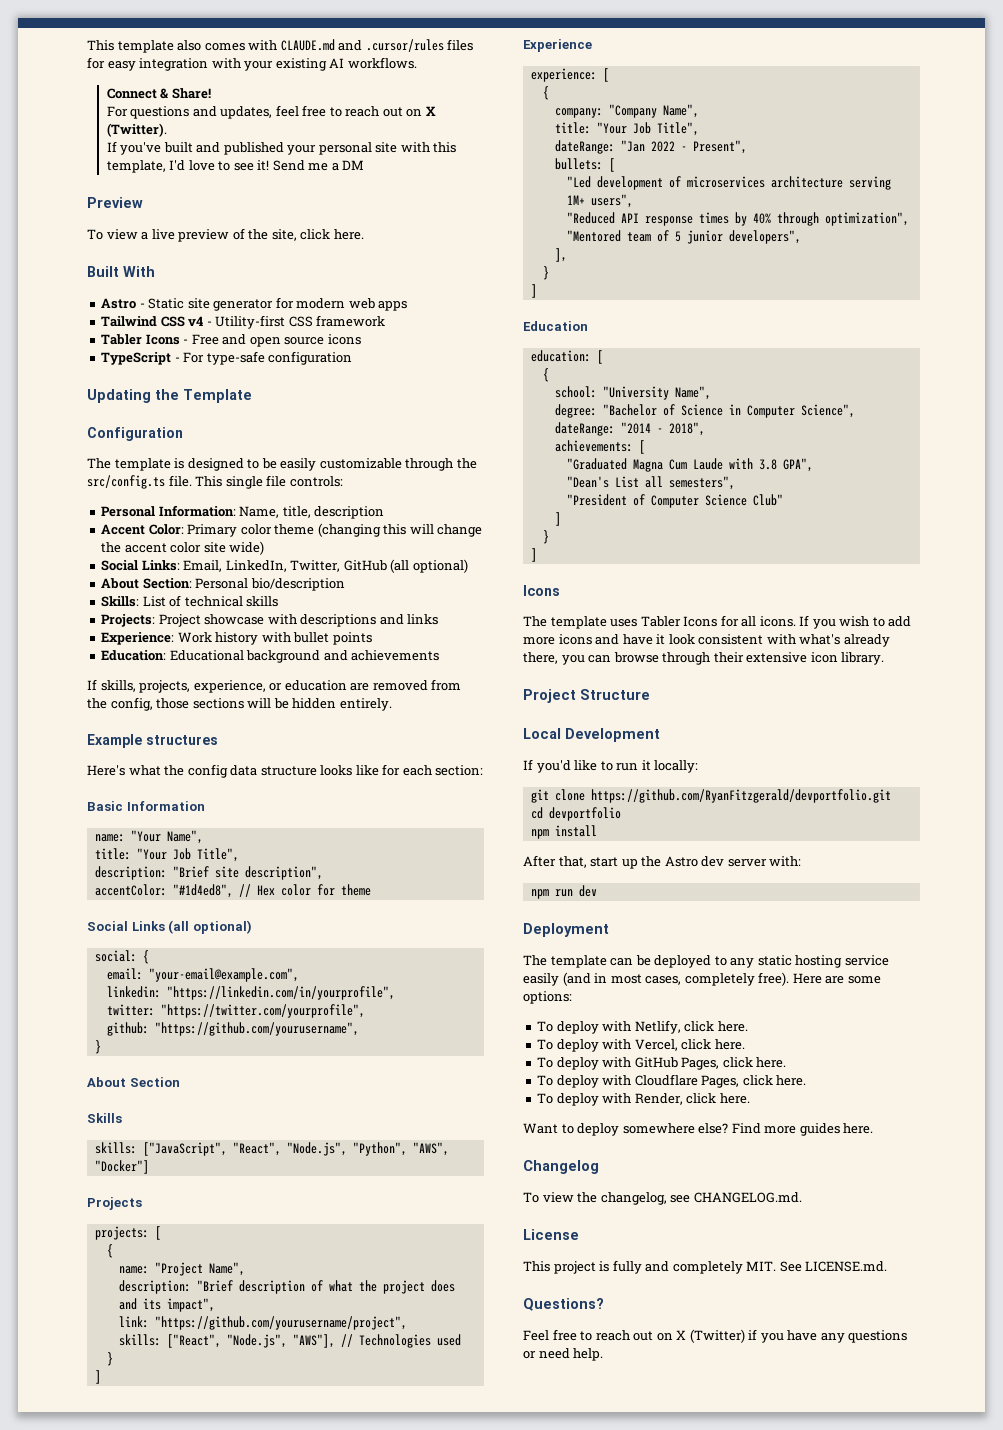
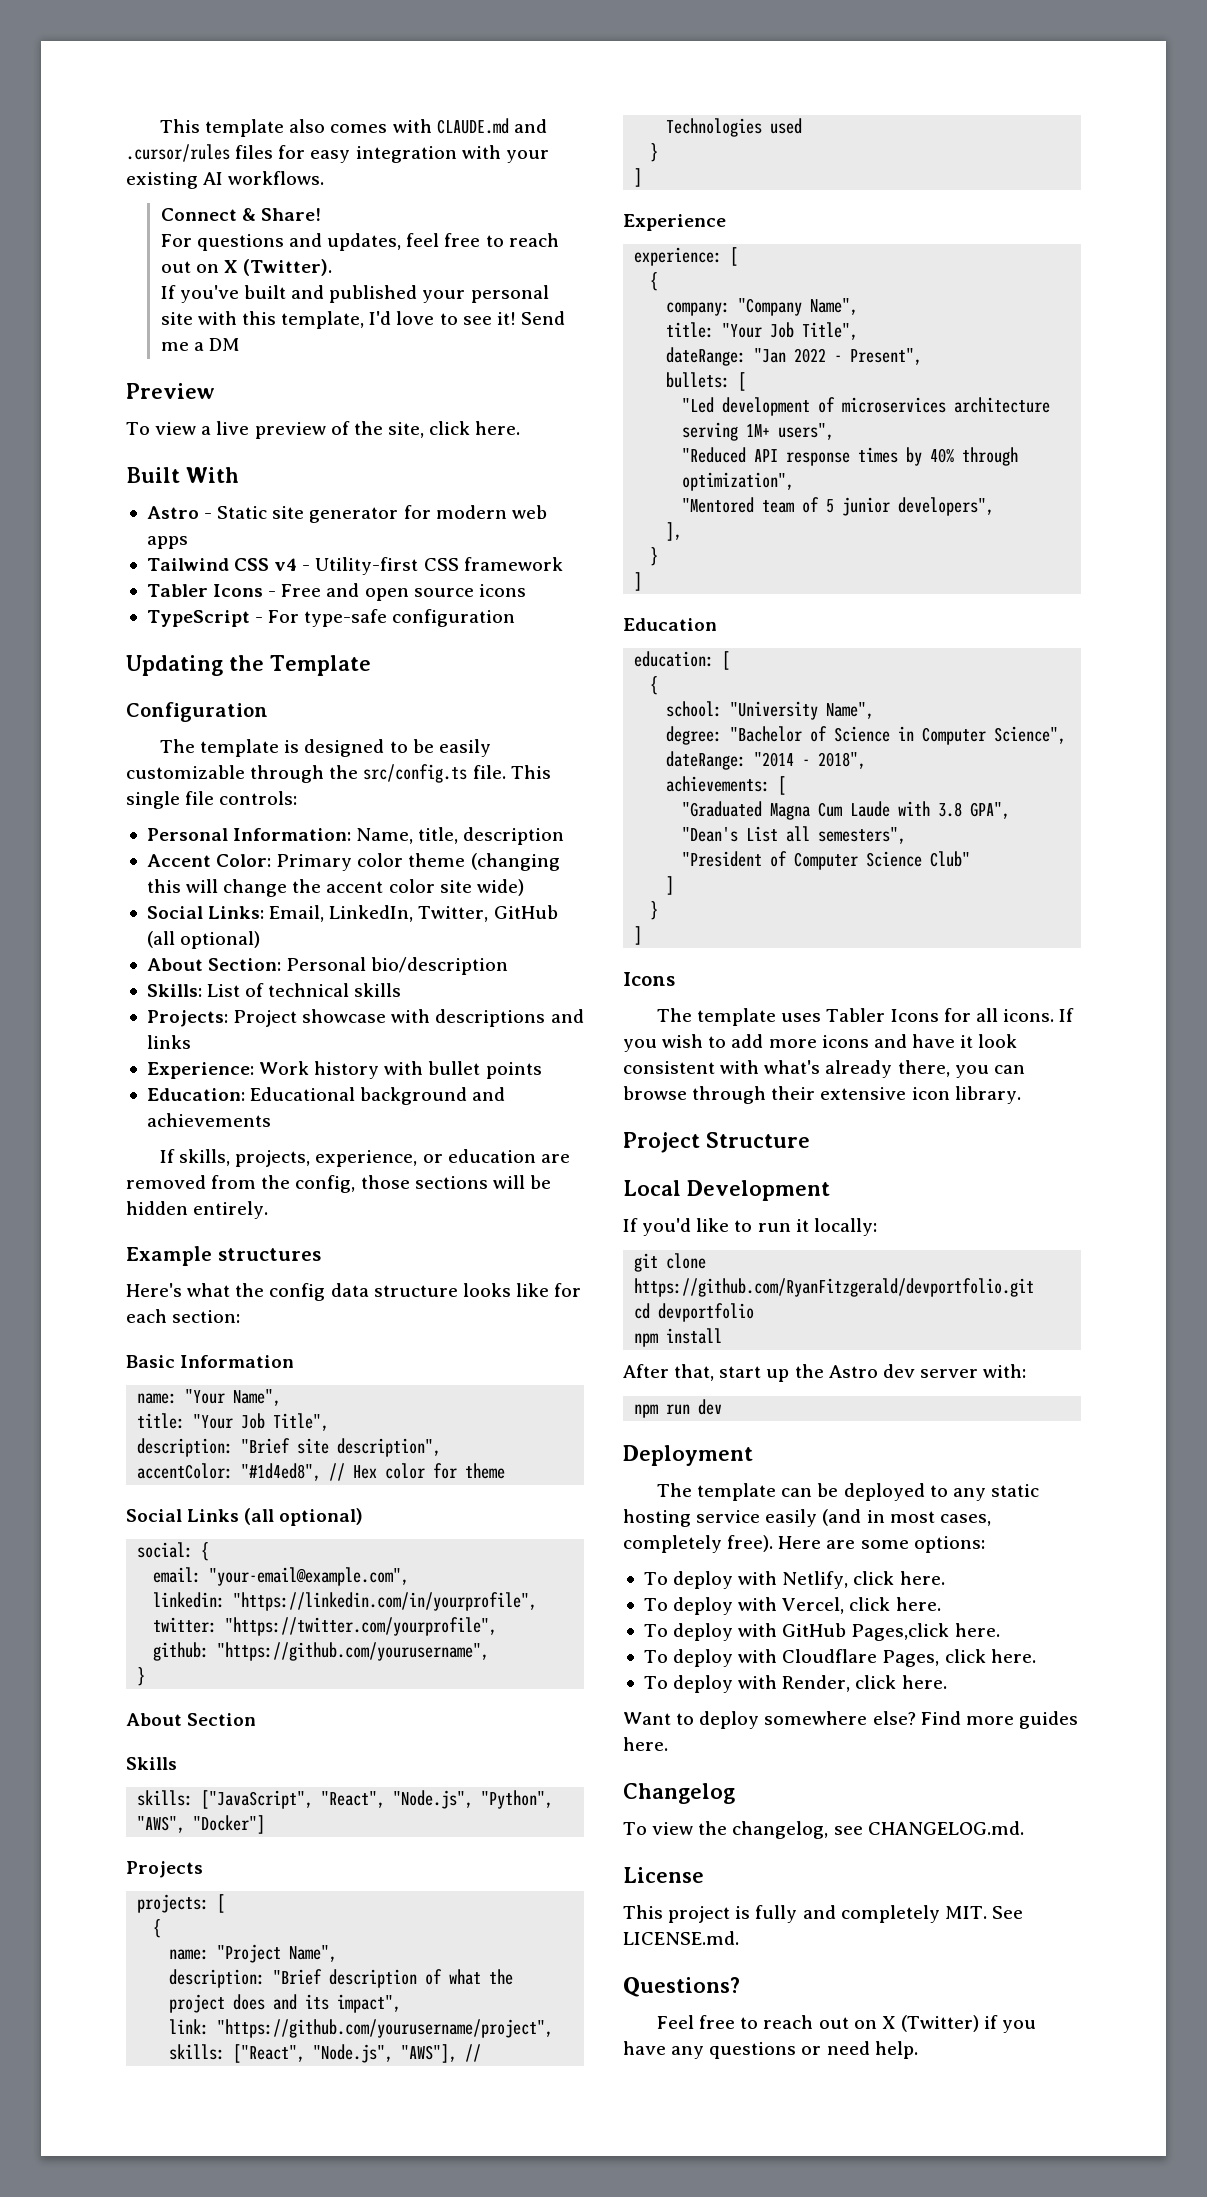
- To deploy with GitHub Pages, click here.
+ To deploy with GitHub Pages,click here.

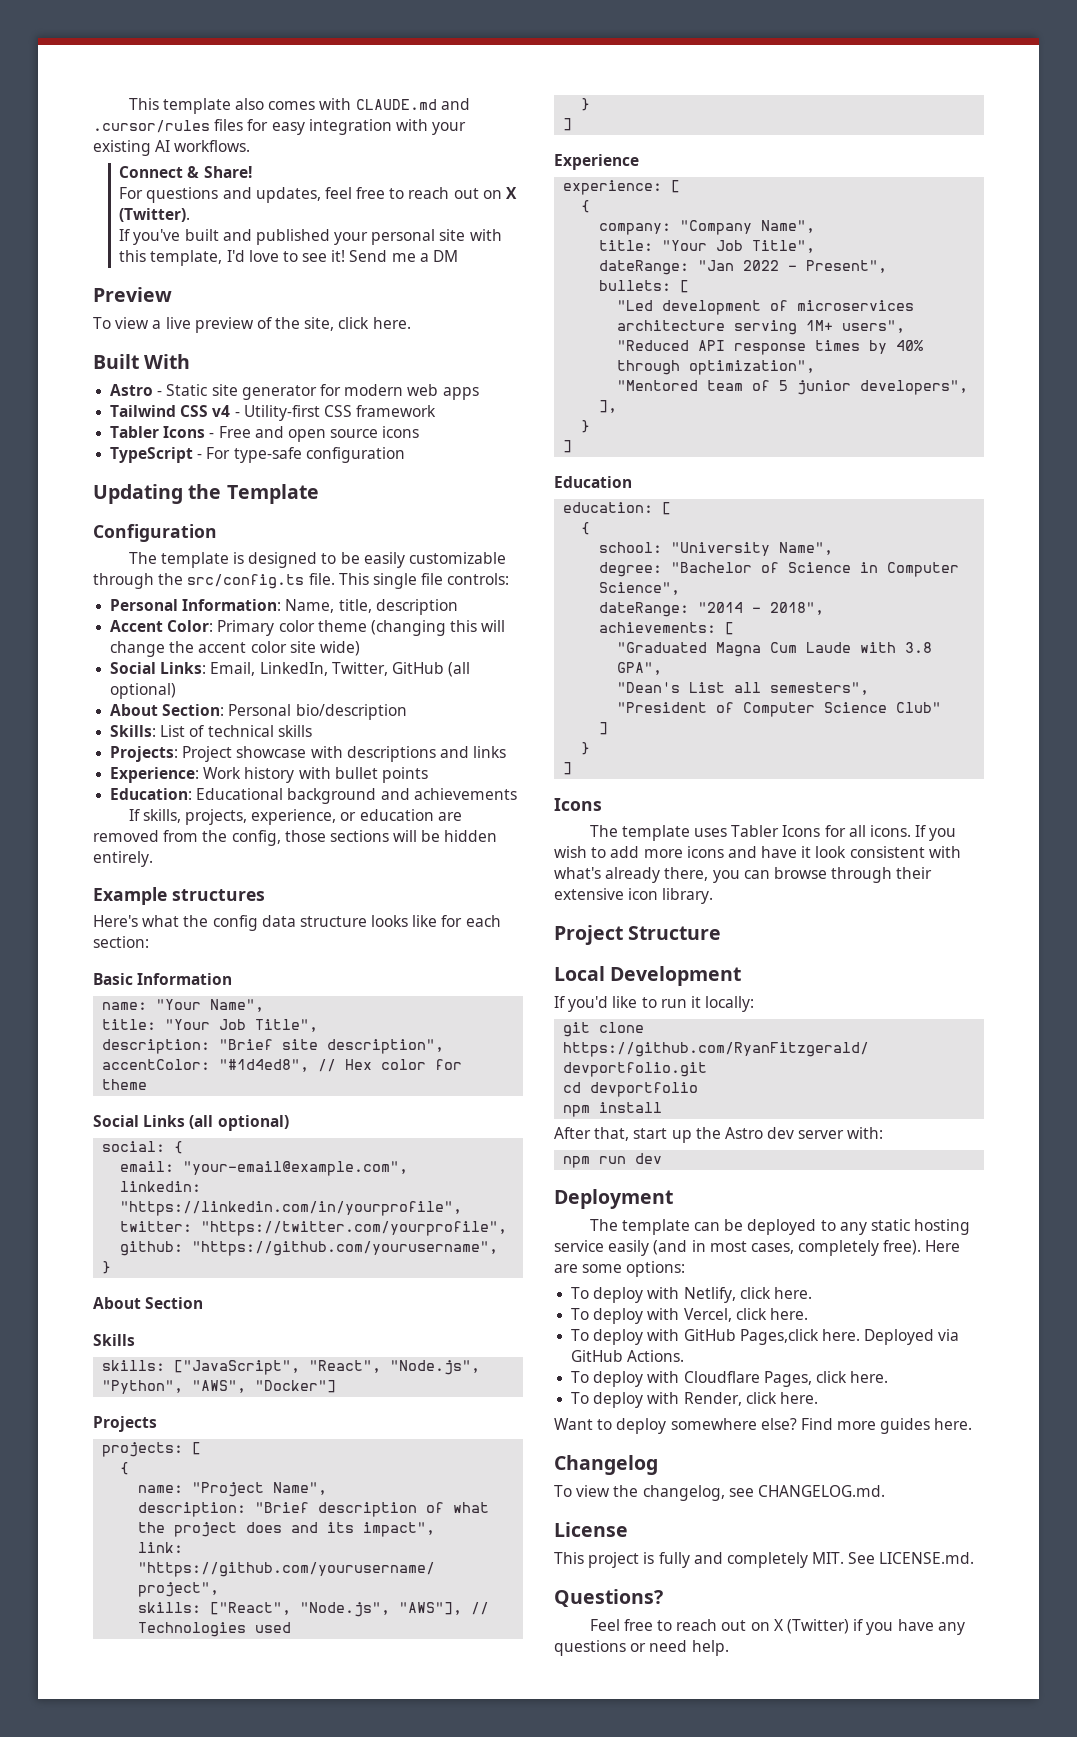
+ Deployed via GitHub Actions.

